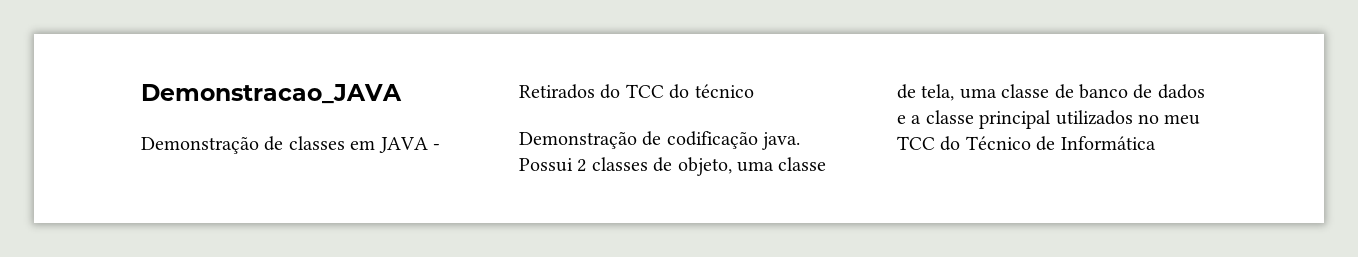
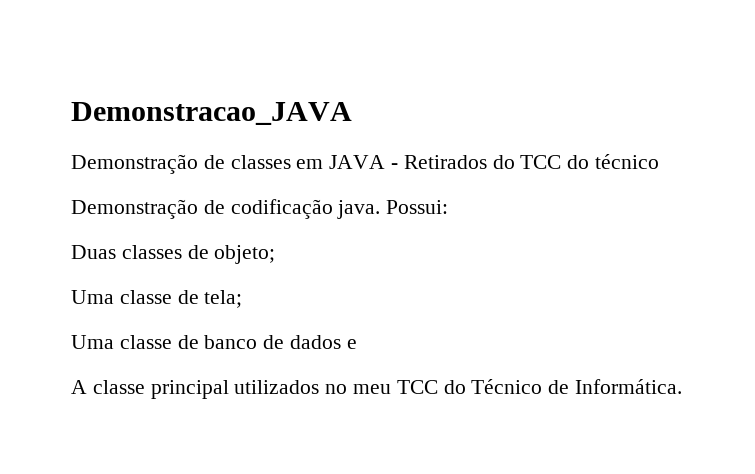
- Possui 2 classes de objeto, uma classe de tela, uma classe de banco de dados e a classe principal utilizados no meu TCC do Técnico de Informática
+ Possui:
+ Duas classes de objeto;
+ Uma classe de tela;
+ Uma classe de banco de dados e
+ A classe principal utilizados no meu TCC do Técnico de Informática.

